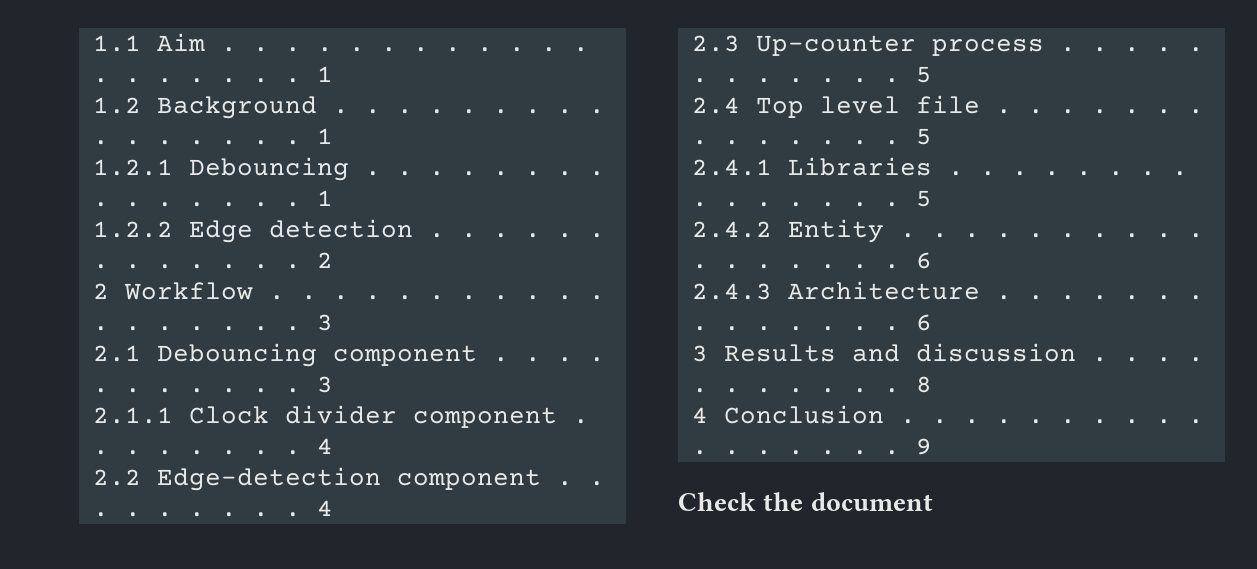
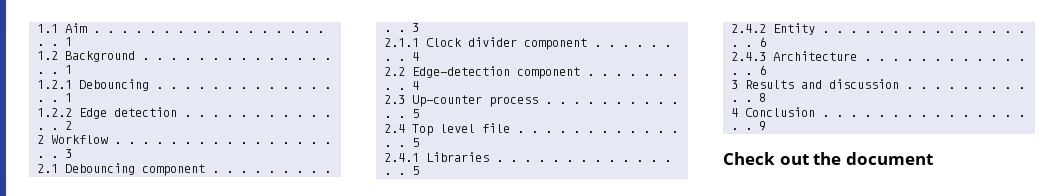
- Check the document
+ Check out the document

